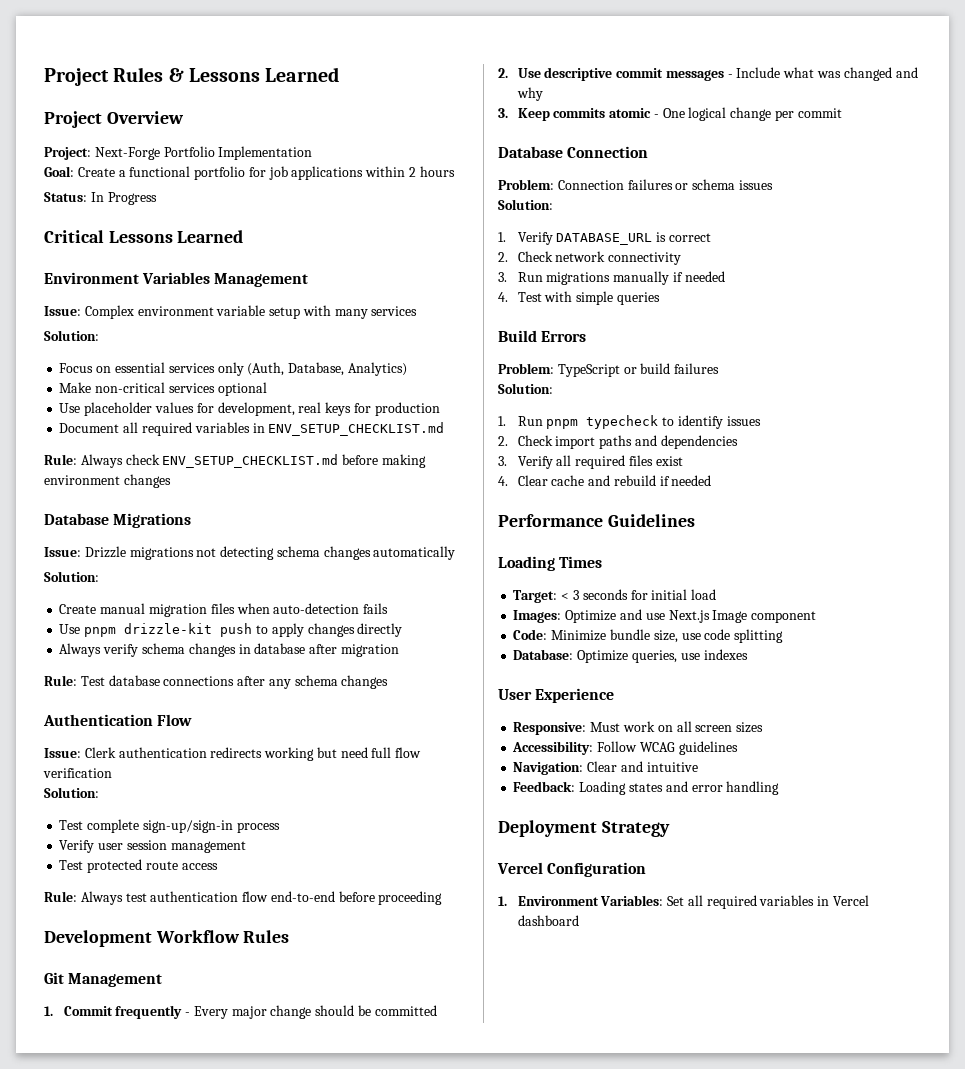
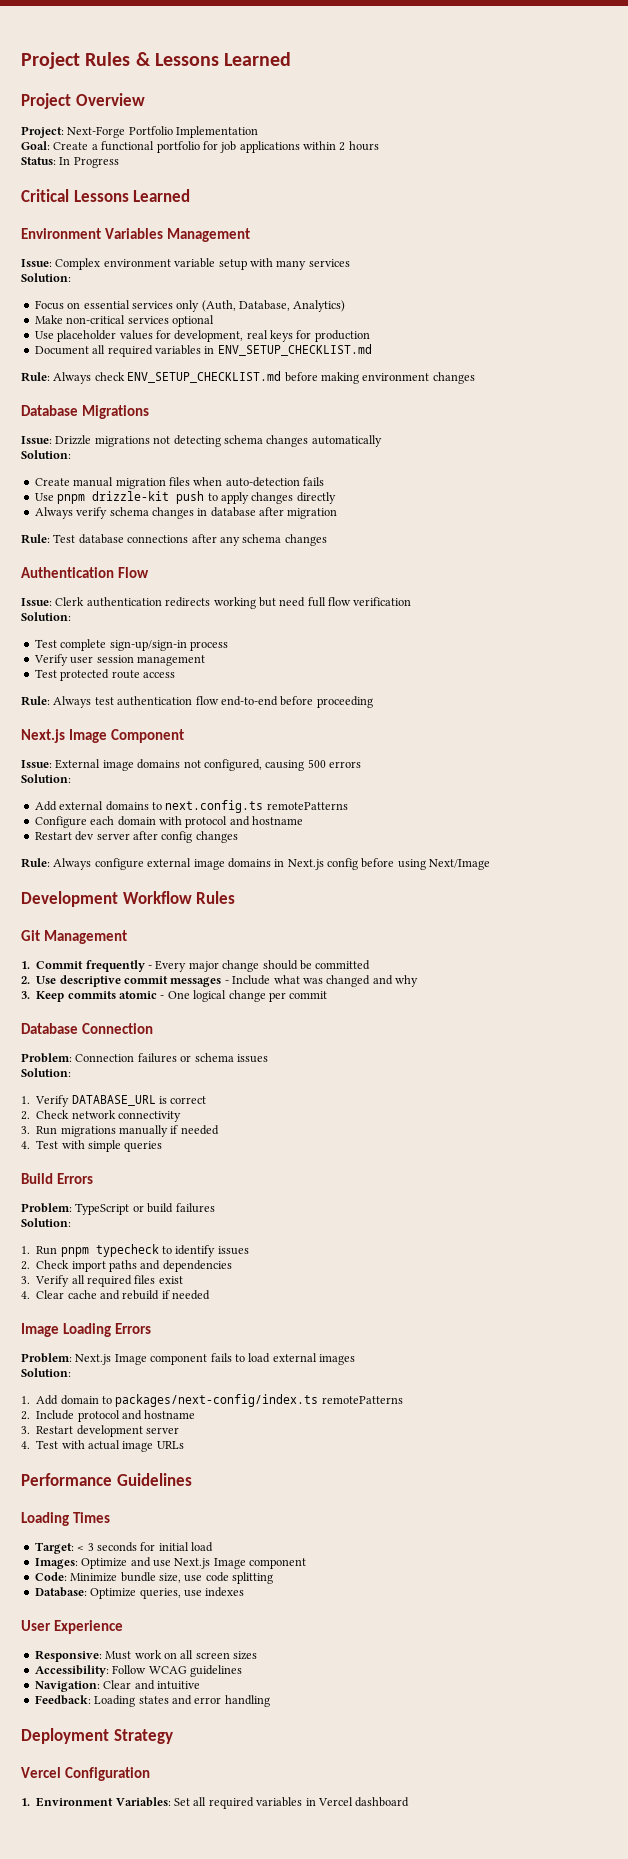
+ Next.js Image Component
+ Issue: External image domains not configured, causing 500 errors
+ Solution:
+ Add external domains to next.config.ts remotePatterns
+ Configure each domain with protocol and hostname
+ Restart dev server after config changes
+ Rule: Always configure external image domains in Next.js config before using Next/Image
+ Image Loading Errors
+ Problem: Next.js Image component fails to load external images
+ Solution:
+ 1. Add domain to packages/next-config/index.ts remotePatterns
+ 2. Include protocol and hostname
+ 3. Restart development server
+ 4. Test with actual image URLs

